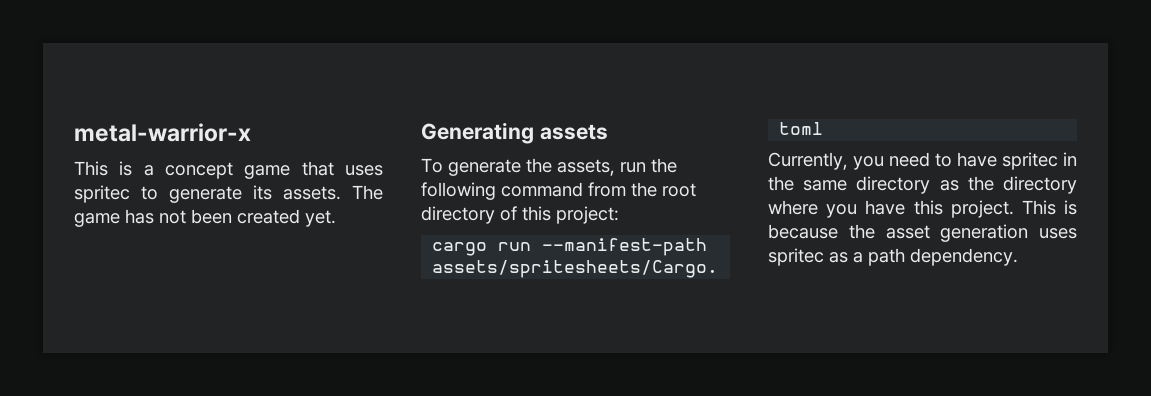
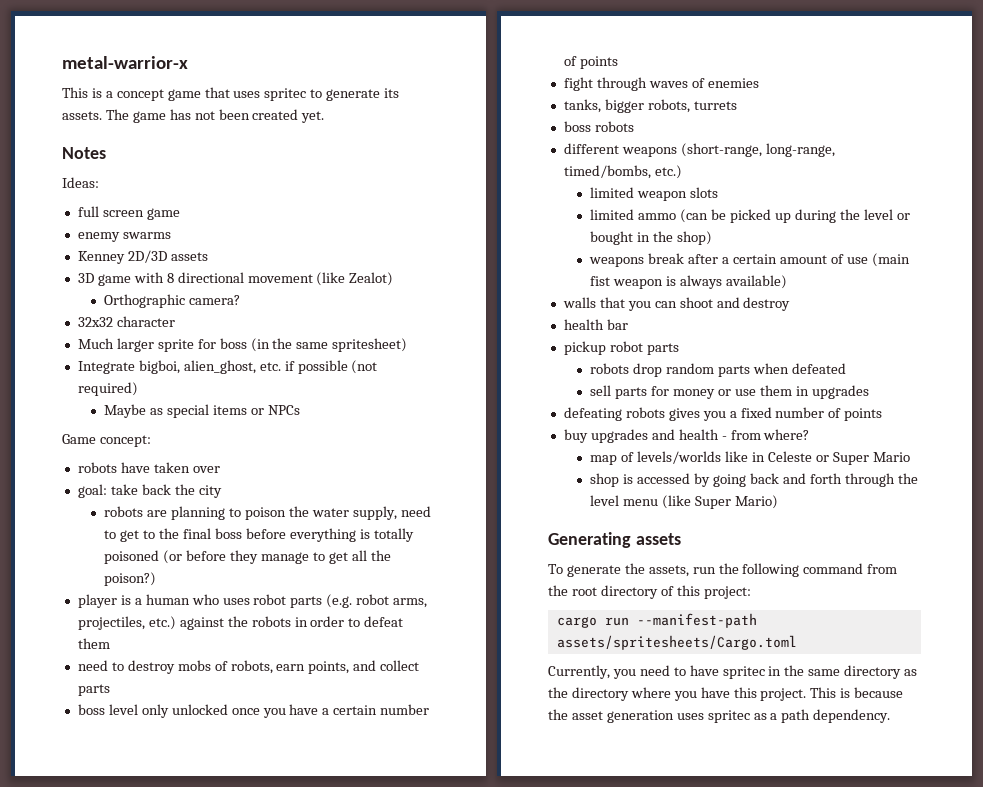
+ Notes
+ Ideas:
+ full screen game
+ enemy swarms
+ Kenney 2D/3D assets
+ 3D game with 8 directional movement (like Zealot)
+ Orthographic camera?
+ 32x32 character
+ Much larger sprite for boss (in the same spritesheet)
+ Integrate bigboi, alien_ghost, etc. if possible (not required)
+ Maybe as special items or NPCs
+ Game concept:
+ robots have taken over
+ goal: take back the city
+ robots are planning to poison the water supply, need to get to the final boss before everything is totally poisoned (or before they manage to get all the poison?)
+ player is a human who uses robot parts (e.g. robot arms, projectiles, etc.) against the robots in order to defeat them
+ need to destroy mobs of robots, earn points, and collect parts
+ boss level only unlocked once you have a certain number of points
+ fight through waves of enemies
+ tanks, bigger robots, turrets
+ boss robots
+ different weapons (short-range, long-range, timed/bombs, etc.)
+ limited weapon slots
+ limited ammo (can be picked up during the level or bought in the shop)
+ weapons break after a certain amount of use (main fist weapon is always available)
+ walls that you can shoot and destroy
+ health bar
+ pickup robot parts
+ robots drop random parts when defeated
+ sell parts for money or use them in upgrades
+ defeating robots gives you a fixed number of points
+ buy upgrades and health - from where?
+ map of levels/worlds like in Celeste or Super Mario
+ shop is accessed by going back and forth through the level menu (like Super Mario)

